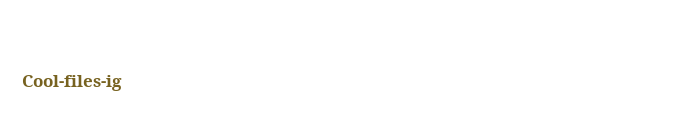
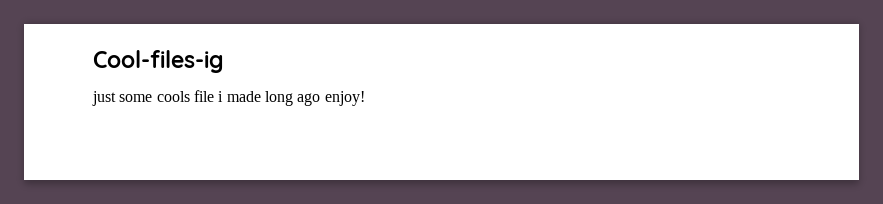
+ just some cools file i made long ago enjoy!

